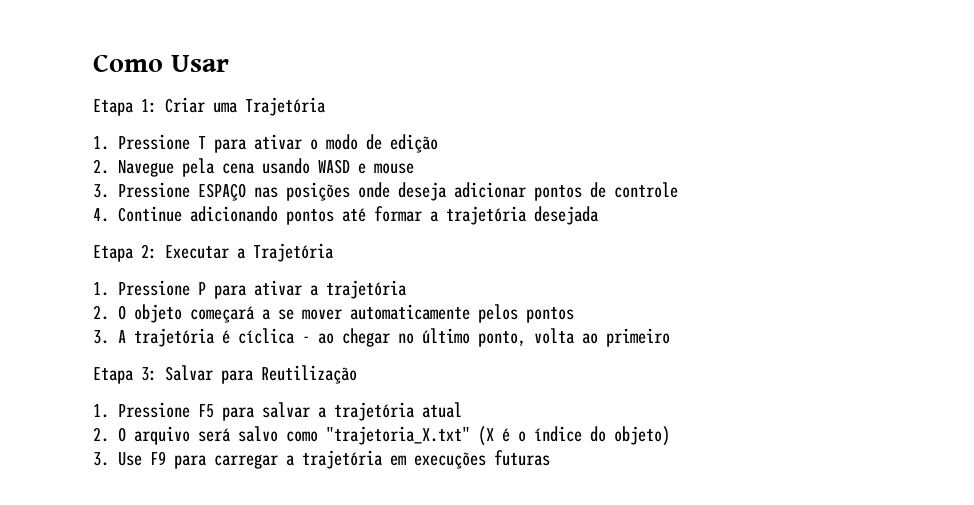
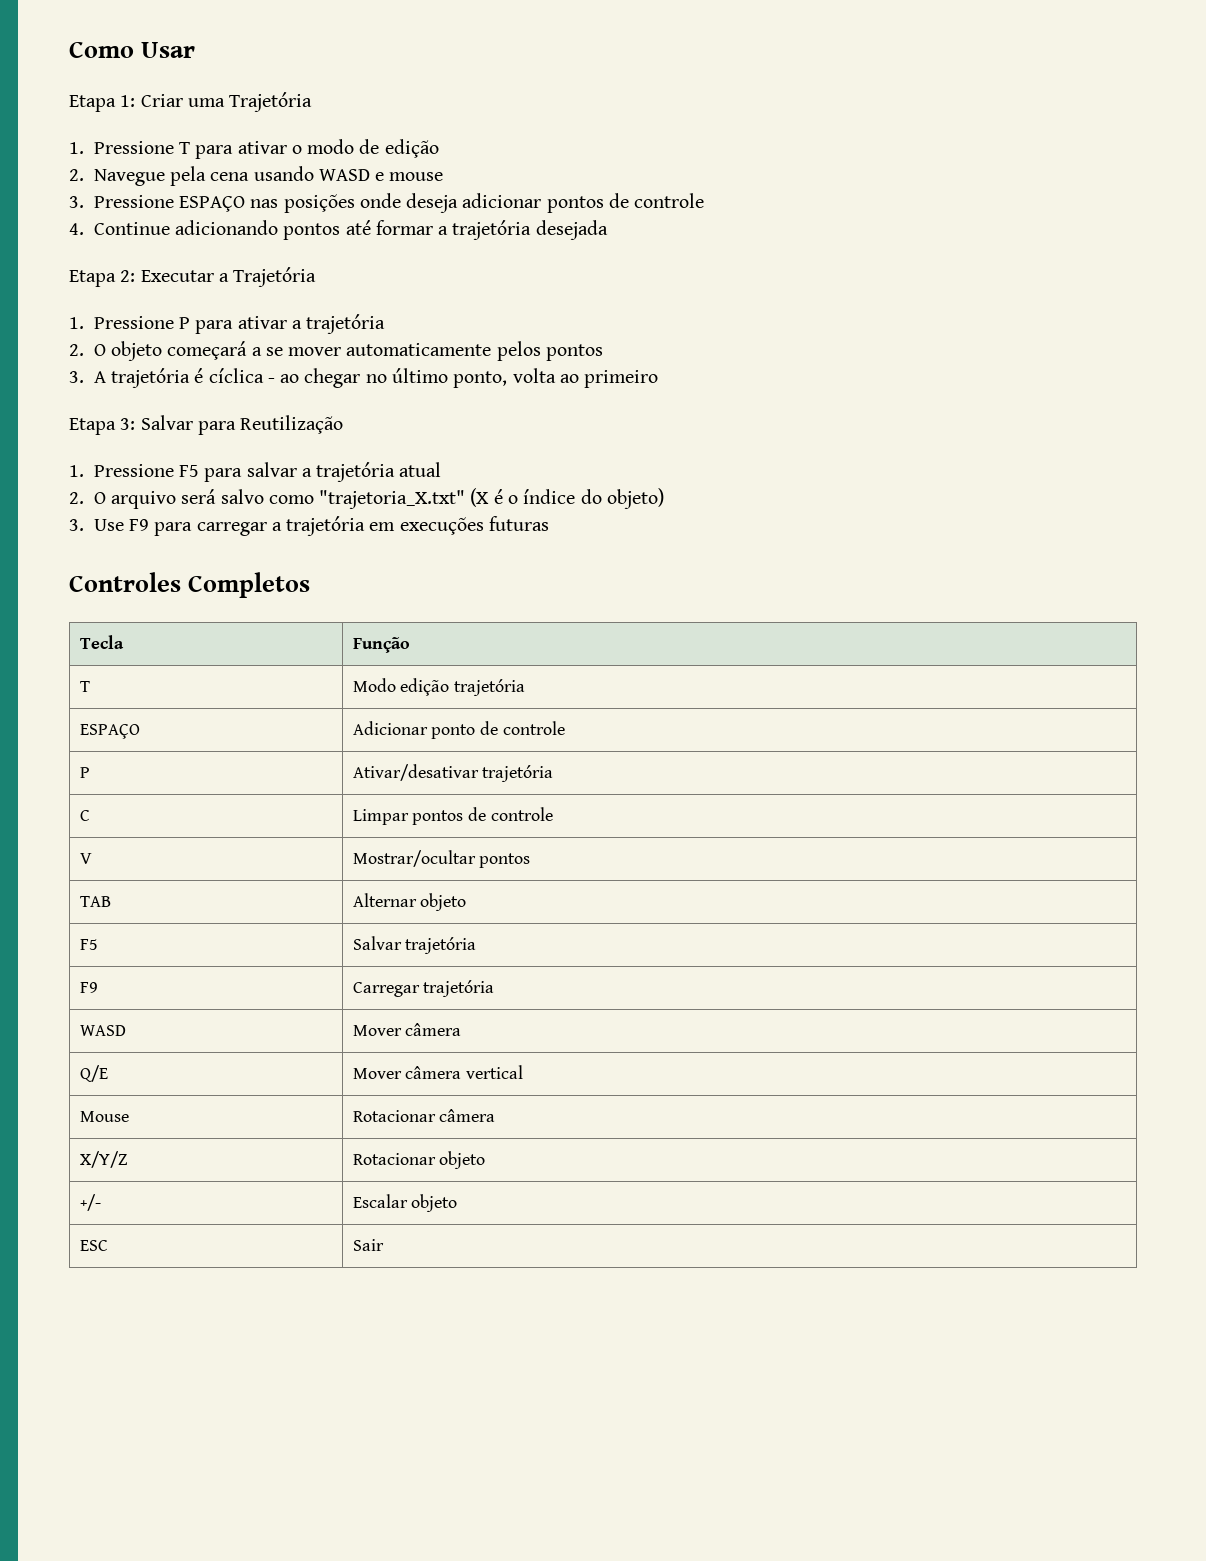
+ Controles Completos
+ Tecla | Função
+ T | Modo edição trajetória
+ ESPAÇO | Adicionar ponto de controle
+ P | Ativar/desativar trajetória
+ C | Limpar pontos de controle
+ V | Mostrar/ocultar pontos
+ TAB | Alternar objeto
+ F5 | Salvar trajetória
+ F9 | Carregar trajetória
+ WASD | Mover câmera
+ Q/E | Mover câmera vertical
+ Mouse | Rotacionar câmera
+ X/Y/Z | Rotacionar objeto
+ +/- | Escalar objeto
+ ESC | Sair

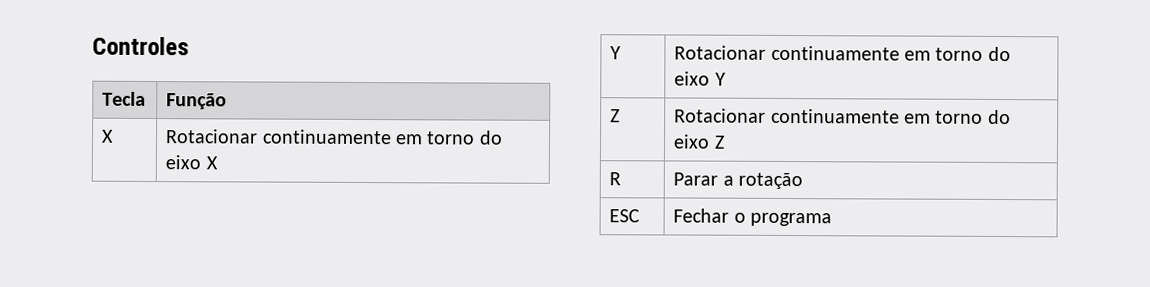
- Como Usar
- Etapa 1: Criar uma Trajetória
- 1. Pressione T para ativar o modo de edição
- 2. Navegue pela cena usando WASD e mouse
- 3. Pressione ESPAÇO nas posições onde deseja adicionar pontos de controle
- 4. Continue adicionando pontos até formar a trajetória desejada
- Etapa 2: Executar a Trajetória
- 1. Pressione P para ativar a trajetória
- 2. O objeto começará a se mover automaticamente pelos pontos
- 3. A trajetória é cíclica - ao chegar no último ponto, volta ao primeiro
- Etapa 3: Salvar para Reutilização
- 1. Pressione F5 para salvar a trajetória atual
- 2. O arquivo será salvo como "trajetoria_X.txt" (X é o índice do objeto)
- 3. Use F9 para carregar a trajetória em execuções futuras
- Controles Completos
+ Controles
- T | Modo edição trajetória
- ESPAÇO | Adicionar ponto de controle
- P | Ativar/desativar trajetória
- C | Limpar pontos de controle
- V | Mostrar/ocultar pontos
- TAB | Alternar objeto
- F5 | Salvar trajetória
- F9 | Carregar trajetória
- WASD | Mover câmera
- Q/E | Mover câmera vertical
- Mouse | Rotacionar câmera
- X/Y/Z | Rotacionar objeto
- +/- | Escalar objeto
- ESC | Sair
+ X | Rotacionar continuamente em torno do eixo X
+ Y | Rotacionar continuamente em torno do eixo Y
+ Z | Rotacionar continuamente em torno do eixo Z
+ R | Parar a rotação
+ ESC | Fechar o programa

